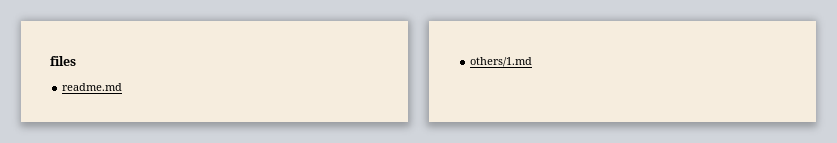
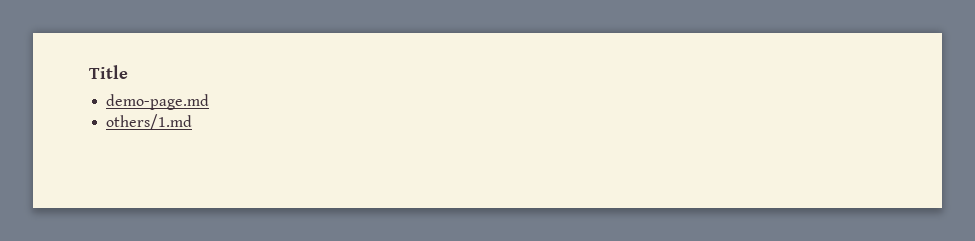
- files
- readme.md
+ Title
+ demo-page.md

